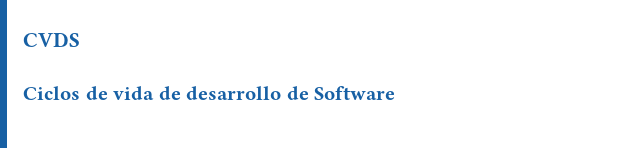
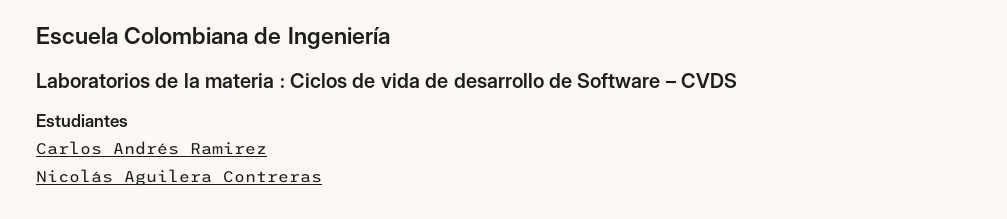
- CVDS
- Ciclos de vida de desarrollo de Software
+ Escuela Colombiana de Ingeniería
+ Laboratorios de la materia : Ciclos de vida de desarrollo de Software – CVDS
+ Estudiantes
+ Carlos Andrés Ramirez
+ Nicolás Aguilera Contreras

